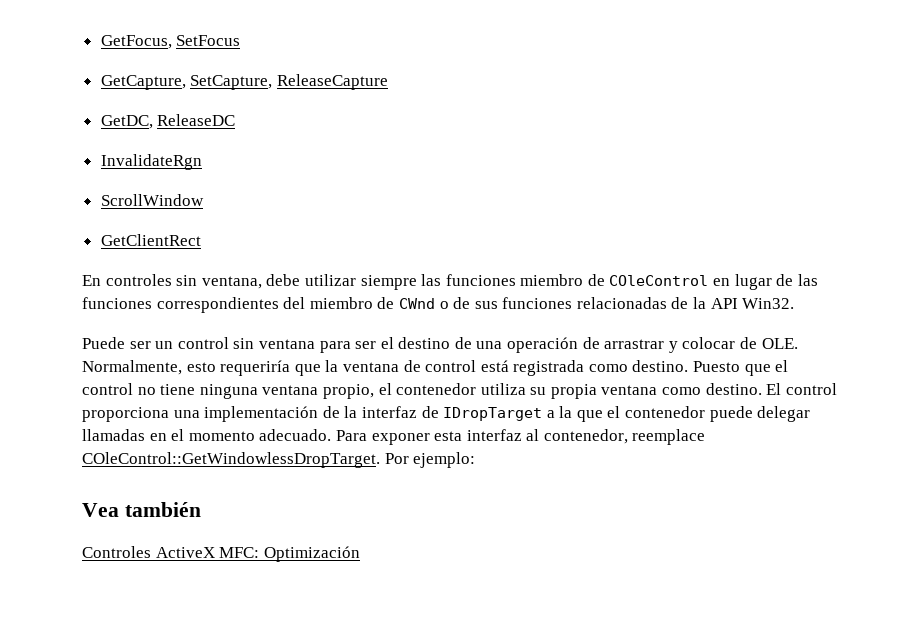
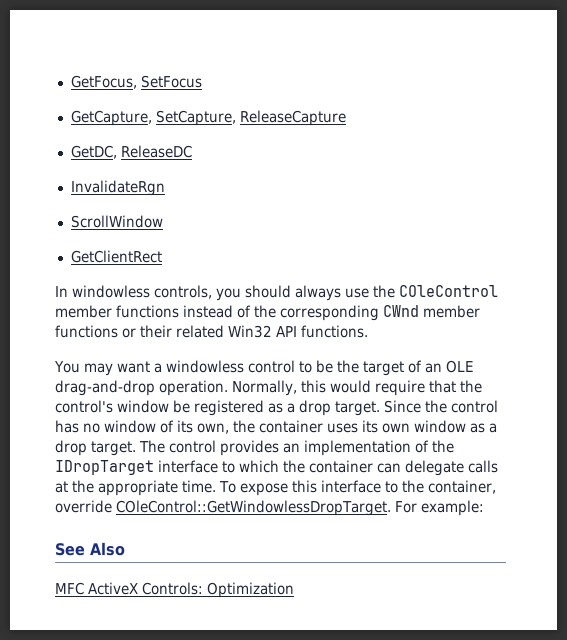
- En controles sin ventana, debe utilizar siempre las funciones miembro de COleControl en lugar de las funciones correspondientes del miembro de CWnd o de sus funciones relacionadas de la API Win32.
- Puede ser un control sin ventana para ser el destino de una operación de arrastrar y colocar de OLE. Normalmente, esto requeriría que la ventana de control está registrada como destino. Puesto que el control no tiene ninguna ventana propio, el contenedor utiliza su propia ventana como destino. El control proporciona una implementación de la interfaz de IDropTarget a la que el contenedor puede delegar llamadas en el momento adecuado. Para exponer esta interfaz al contenedor, reemplace COleControl::GetWindowlessDropTarget. Por ejemplo:
- Vea también
- Controles ActiveX MFC: Optimización
+ In windowless controls, you should always use the COleControl member functions instead of the corresponding CWnd member functions or their related Win32 API functions.
+ You may want a windowless control to be the target of an OLE drag-and-drop operation. Normally, this would require that the control's window be registered as a drop target. Since the control has no window of its own, the container uses its own window as a drop target. The control provides an implementation of the IDropTarget interface to which the container can delegate calls at the appropriate time. To expose this interface to the container, override COleControl::GetWindowlessDropTarget. For example:
+ See Also
+ MFC ActiveX Controls: Optimization

